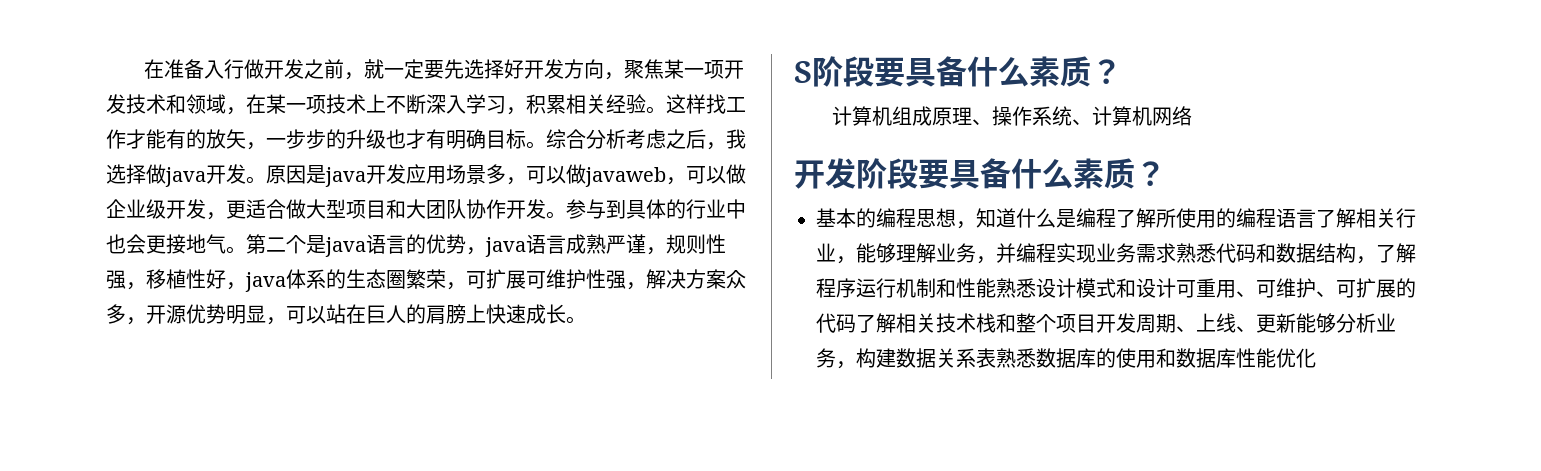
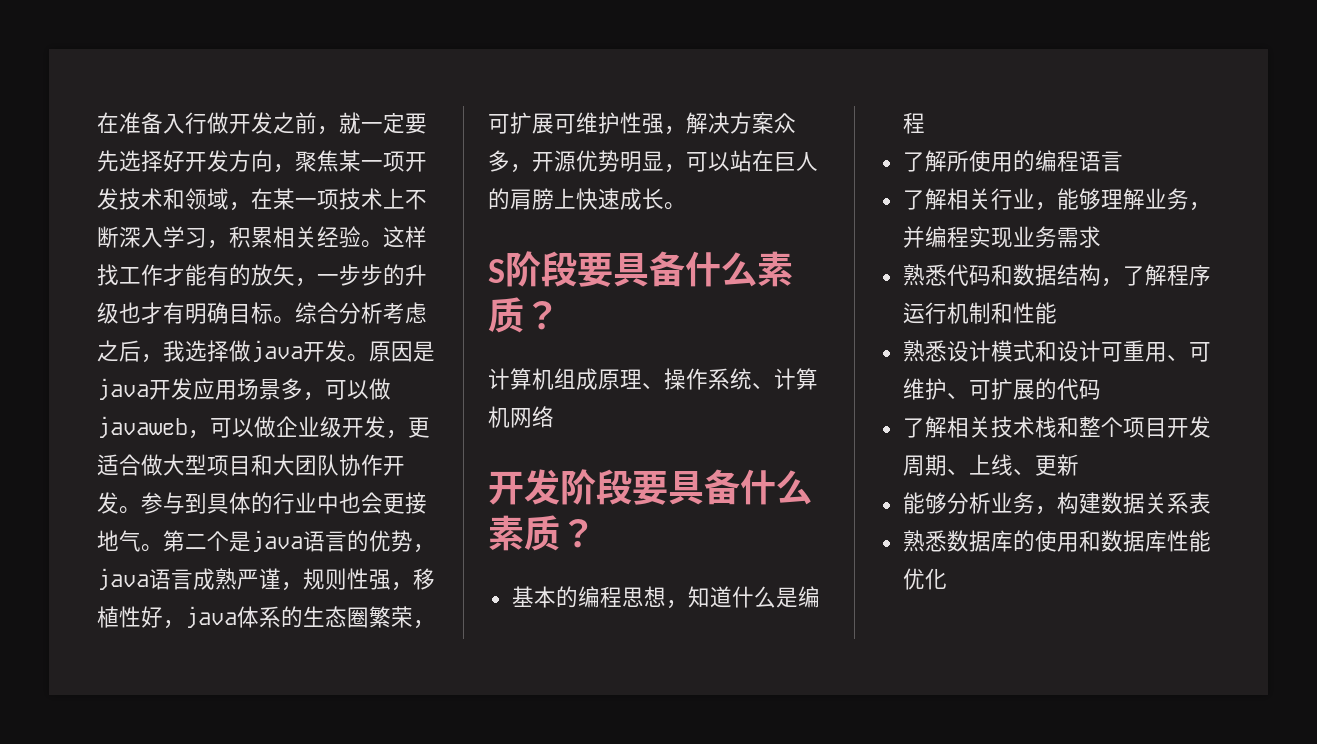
- 基本的编程思想，知道什么是编程了解所使用的编程语言了解相关行业，能够理解业务，并编程实现业务需求熟悉代码和数据结构，了解程序运行机制和性能熟悉设计模式和设计可重用、可维护、可扩展的代码了解相关技术栈和整个项目开发周期、上线、更新能够分析业务，构建数据关系表熟悉数据库的使用和数据库性能优化
+ 基本的编程思想，知道什么是编程
+ 了解所使用的编程语言
+ 了解相关行业，能够理解业务，并编程实现业务需求
+ 熟悉代码和数据结构，了解程序运行机制和性能
+ 熟悉设计模式和设计可重用、可维护、可扩展的代码
+ 了解相关技术栈和整个项目开发周期、上线、更新
+ 能够分析业务，构建数据关系表
+ 熟悉数据库的使用和数据库性能优化

